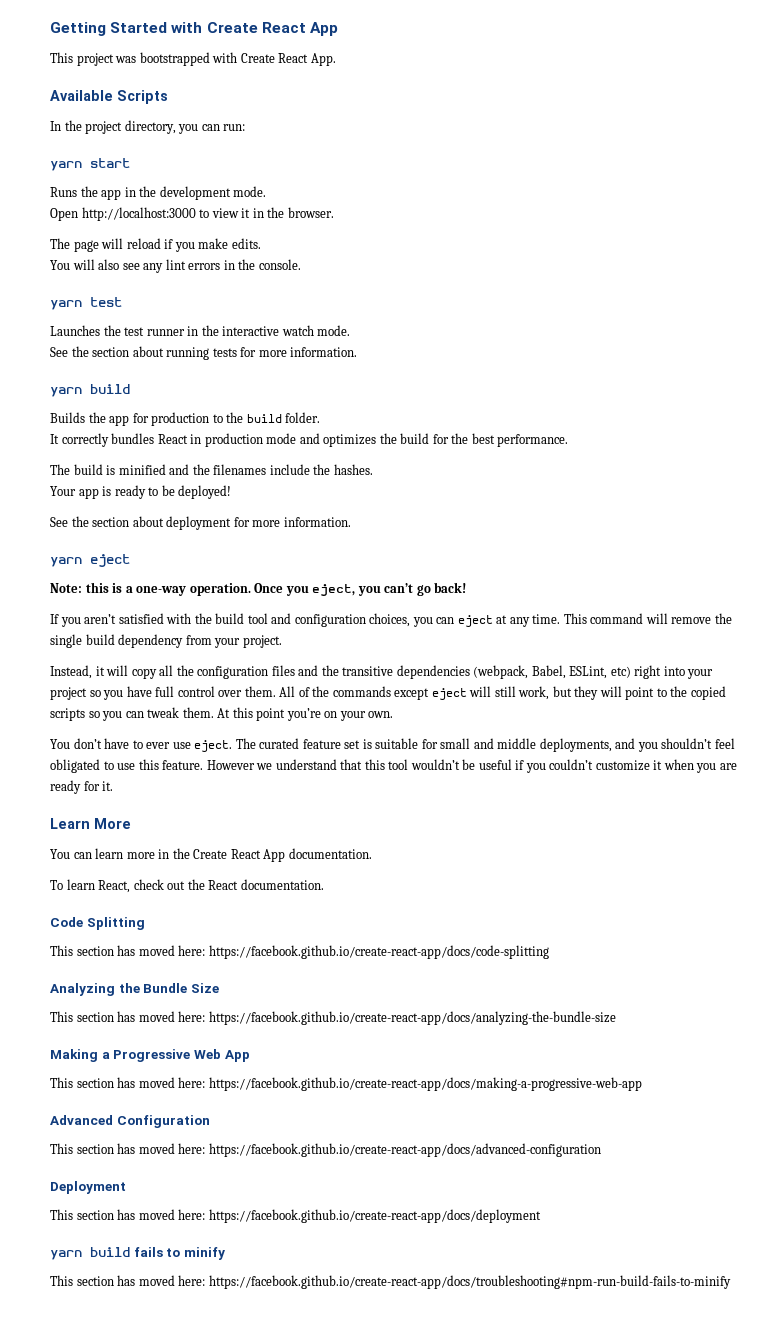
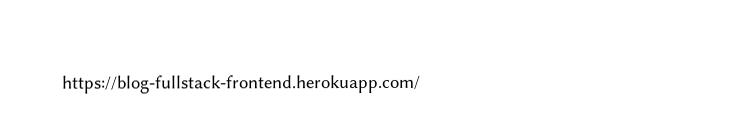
- Getting Started with Create React App
- This project was bootstrapped with Create React App.
- Available Scripts
- In the project directory, you can run:
- yarn start
- Runs the app in the development mode.
- Open http://localhost:3000 to view it in the browser.
- The page will reload if you make edits.
- You will also see any lint errors in the console.
- yarn test
- Launches the test runner in the interactive watch mode.
- See the section about running tests for more information.
- yarn build
- Builds the app for production to the build folder.
- It correctly bundles React in production mode and optimizes the build for the best performance.
- The build is minified and the filenames include the hashes.
- Your app is ready to be deployed!
- See the section about deployment for more information.
- yarn eject
- Note: this is a one-way operation. Once you eject, you can’t go back!
- If you aren’t satisfied with the build tool and configuration choices, you can eject at any time. This command will remove the single build dependency from your project.
- Instead, it will copy all the configuration files and the transitive dependencies (webpack, Babel, ESLint, etc) right into your project so you have full control over them. All of the commands except eject will still work, but they will point to the copied scripts so you can tweak them. At this point you’re on your own.
- You don’t have to ever use eject. The curated feature set is suitable for small and middle deployments, and you shouldn’t feel obligated to use this feature. However we understand that this tool wouldn’t be useful if you couldn’t customize it when you are ready for it.
- Learn More
- You can learn more in the Create React App documentation.
- To learn React, check out the React documentation.
- Code Splitting
- This section has moved here: https://facebook.github.io/create-react-app/docs/code-splitting
- Analyzing the Bundle Size
- This section has moved here: https://facebook.github.io/create-react-app/docs/analyzing-the-bundle-size
- Making a Progressive Web App
- This section has moved here: https://facebook.github.io/create-react-app/docs/making-a-progressive-web-app
- Advanced Configuration
- This section has moved here: https://facebook.github.io/create-react-app/docs/advanced-configuration
- Deployment
- This section has moved here: https://facebook.github.io/create-react-app/docs/deployment
- yarn build fails to minify
- This section has moved here: https://facebook.github.io/create-react-app/docs/troubleshooting#npm-run-build-fails-to-minify
+ https://blog-fullstack-frontend.herokuapp.com/

